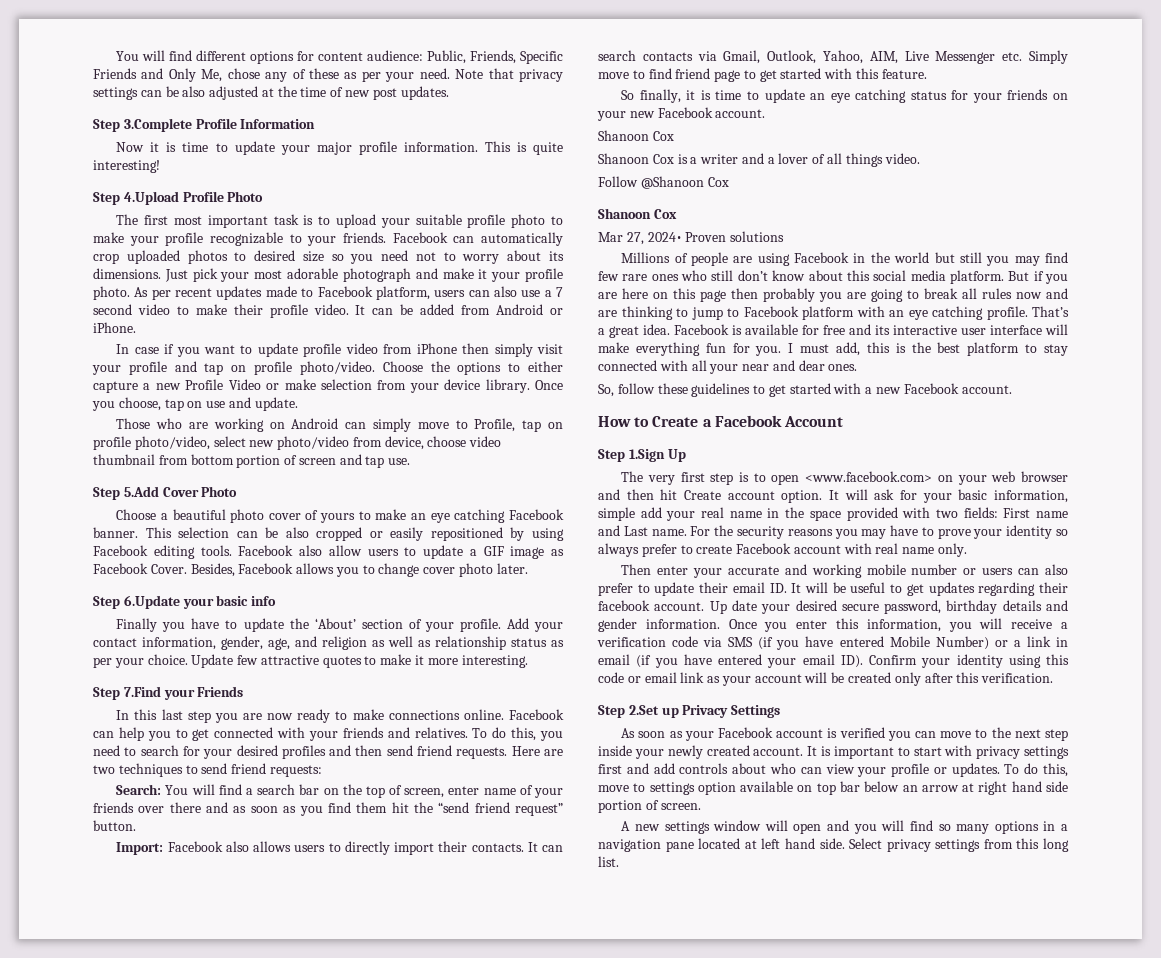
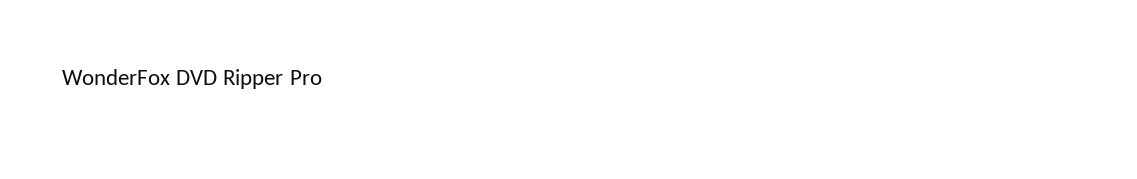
- You will find different options for content audience: Public, Friends, Specific Friends and Only Me, chose any of these as per your need. Note that privacy settings can be also adjusted at the time of new post updates.
- Step 3.Complete Profile Information
- Now it is time to update your major profile information. This is quite interesting!
- Step 4.Upload Profile Photo
- The first most important task is to upload your suitable profile photo to make your profile recognizable to your friends. Facebook can automatically crop uploaded photos to desired size so you need not to worry about its dimensions. Just pick your most adorable photograph and make it your profile photo. As per recent updates made to Facebook platform, users can also use a 7 second video to make their profile video. It can be added from Android or iPhone.
- In case if you want to update profile video from iPhone then simply visit your profile and tap on profile photo/video. Choose the options to either capture a new Profile Video or make selection from your device library. Once you choose, tap on use and update.
- Those who are working on Android can simply move to Profile, tap on profile photo/video, select new photo/video from device, choose video thumbnail from bottom portion of screen and tap use.
- Step 5.Add Cover Photo
- Choose a beautiful photo cover of yours to make an eye catching Facebook banner. This selection can be also cropped or easily repositioned by using Facebook editing tools. Facebook also allow users to update a GIF image as Facebook Cover. Besides, Facebook allows you to change cover photo later.
- Step 6.Update your basic info
- Finally you have to update the ‘About’ section of your profile. Add your contact information, gender, age, and religion as well as relationship status as per your choice. Update few attractive quotes to make it more interesting.
- Step 7.Find your Friends
- In this last step you are now ready to make connections online. Facebook can help you to get connected with your friends and relatives. To do this, you need to search for your desired profiles and then send friend requests. Here are two techniques to send friend requests:
- Search: You will find a search bar on the top of screen, enter name of your friends over there and as soon as you find them hit the “send friend request” button.
- Import: Facebook also allows users to directly import their contacts. It can search contacts via Gmail, Outlook, Yahoo, AIM, Live Messenger etc. Simply move to find friend page to get started with this feature.
- So finally, it is time to update an eye catching status for your friends on your new Facebook account.
- Shanoon Cox
- Shanoon Cox is a writer and a lover of all things video.
- Follow @Shanoon Cox
- Shanoon Cox
- Mar 27, 2024• Proven solutions
- Millions of people are using Facebook in the world but still you may find few rare ones who still don’t know about this social media platform. But if you are here on this page then probably you are going to break all rules now and are thinking to jump to Facebook platform with an eye catching profile. That’s a great idea. Facebook is available for free and its interactive user interface will make everything fun for you. I must add, this is the best platform to stay connected with all your near and dear ones.
- So, follow these guidelines to get started with a new Facebook account.
- How to Create a Facebook Account
- Step 1.Sign Up
- The very first step is to open <www.facebook.com> on your web browser and then hit Create account option. It will ask for your basic information, simple add your real name in the space provided with two fields: First name and Last name. For the security reasons you may have to prove your identity so always prefer to create Facebook account with real name only.
- Then enter your accurate and working mobile number or users can also prefer to update their email ID. It will be useful to get updates regarding their facebook account. Up date your desired secure password, birthday details and gender information. Once you enter this information, you will receive a verification code via SMS (if you have entered Mobile Number) or a link in email (if you have entered your email ID). Confirm your identity using this code or email link as your account will be created only after this verification.
- Step 2.Set up Privacy Settings
- As soon as your Facebook account is verified you can move to the next step inside your newly created account. It is important to start with privacy settings first and add controls about who can view your profile or updates. To do this, move to settings option available on top bar below an arrow at right hand side portion of screen.
- A new settings window will open and you will find so many options in a navigation pane located at left hand side. Select privacy settings from this long list.
+ WonderFox DVD Ripper Pro

